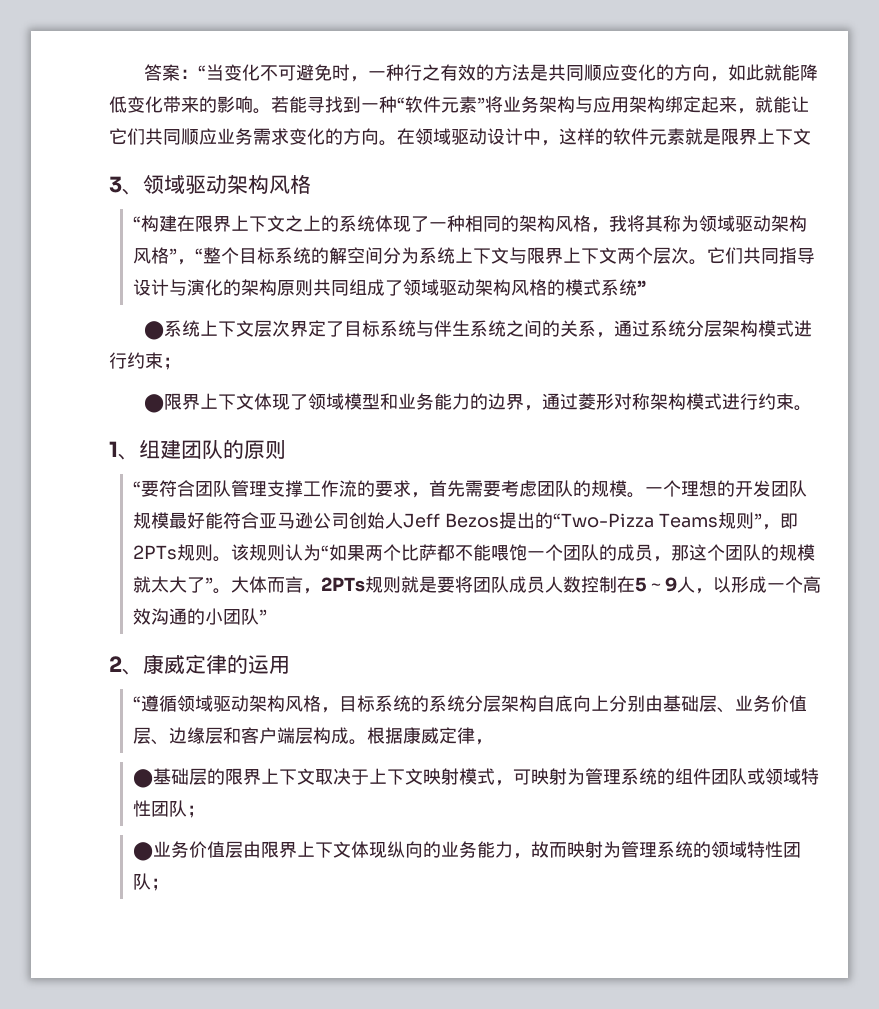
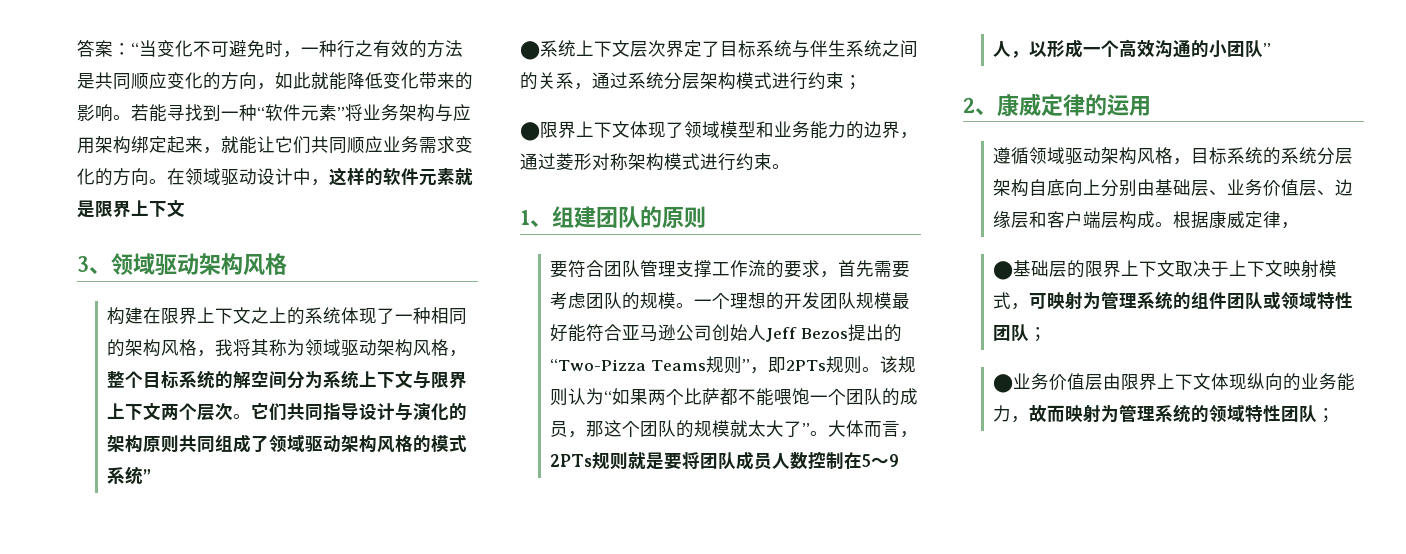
- “构建在限界上下文之上的系统体现了一种相同的架构风格，我将其称为领域驱动架构风格”，“整个目标系统的解空间分为系统上下文与限界上下文两个层次。
+ 构建在限界上下文之上的系统体现了一种相同的架构风格，我将其称为领域驱动架构风格，整个目标系统的解空间分为系统上下文与限界上下文两个层次。
- “要符合团队管理支撑工作流的要求，首先需要考虑团队的规模。
+ 要符合团队管理支撑工作流的要求，首先需要考虑团队的规模。
- “遵循领域驱动架构风格，目标系统的系统分层架构自底向上分别由基础层、业务价值层、边缘层和客户端层构成。
+ 遵循领域驱动架构风格，目标系统的系统分层架构自底向上分别由基础层、业务价值层、边缘层和客户端层构成。

